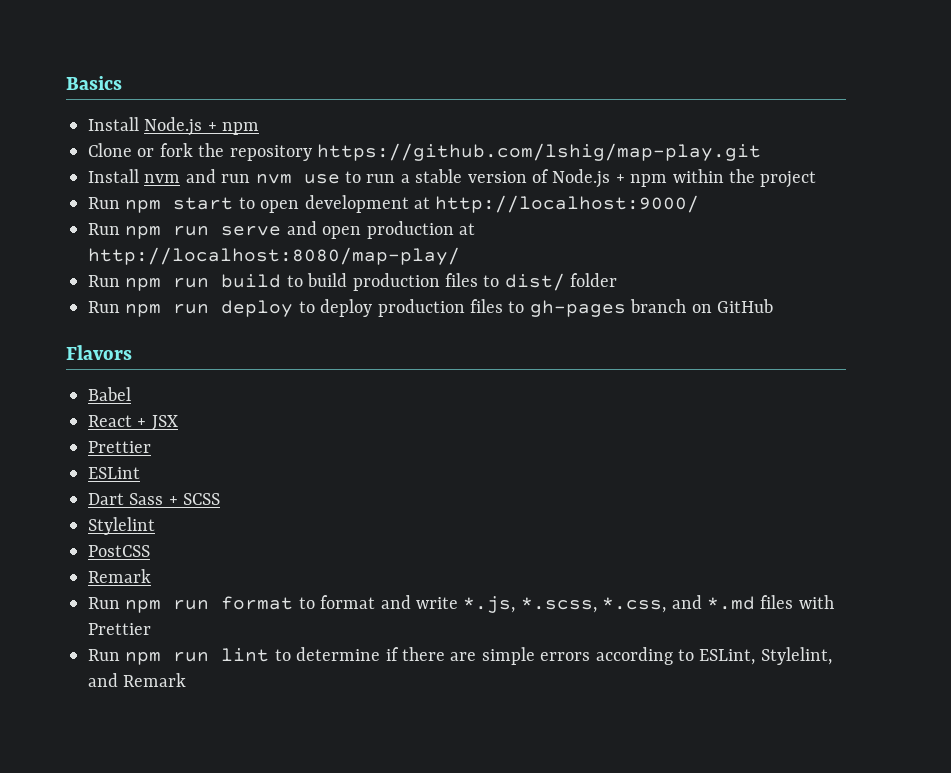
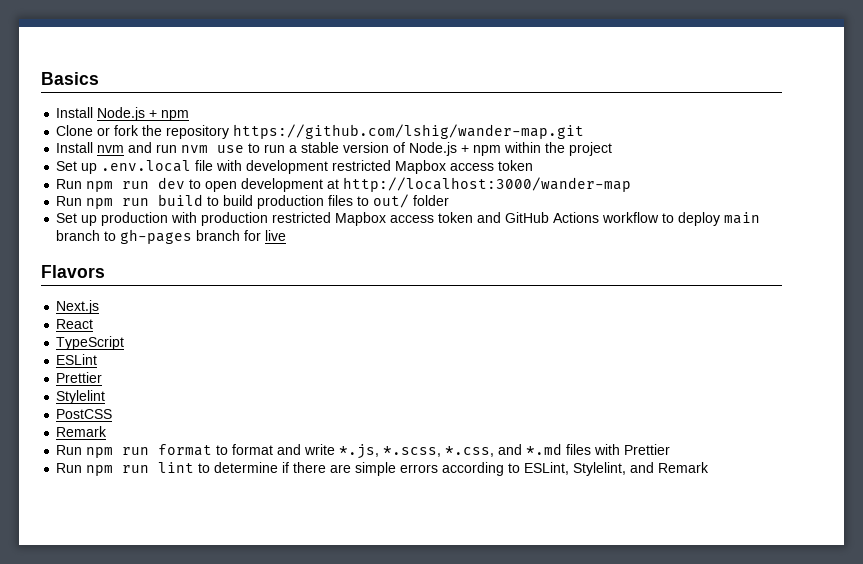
- Clone or fork the repository https://github.com/lshig/map-play.git
+ Clone or fork the repository https://github.com/lshig/wander-map.git
- Run npm start to open development at http://localhost:9000/
- Run npm run serve and open production at http://localhost:8080/map-play/
+ Set up .env.local file with development restricted Mapbox access token
+ Run npm run dev to open development at http://localhost:3000/wander-map
- Run npm run build to build production files to dist/ folder
+ Run npm run build to build production files to out/ folder
- Run npm run deploy to deploy production files to gh-pages branch on GitHub
+ Set up production with production restricted Mapbox access token and GitHub Actions workflow to deploy main branch to gh-pages branch for live
- Babel
+ Next.js
- React + JSX
+ React
+ TypeScript
+ ESLint
  Prettier
- ESLint
- Dart Sass + SCSS

